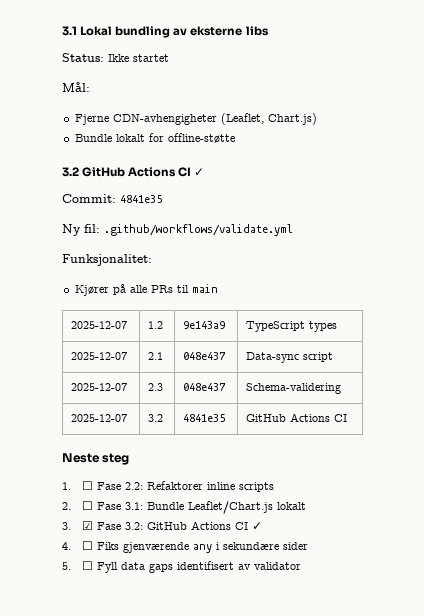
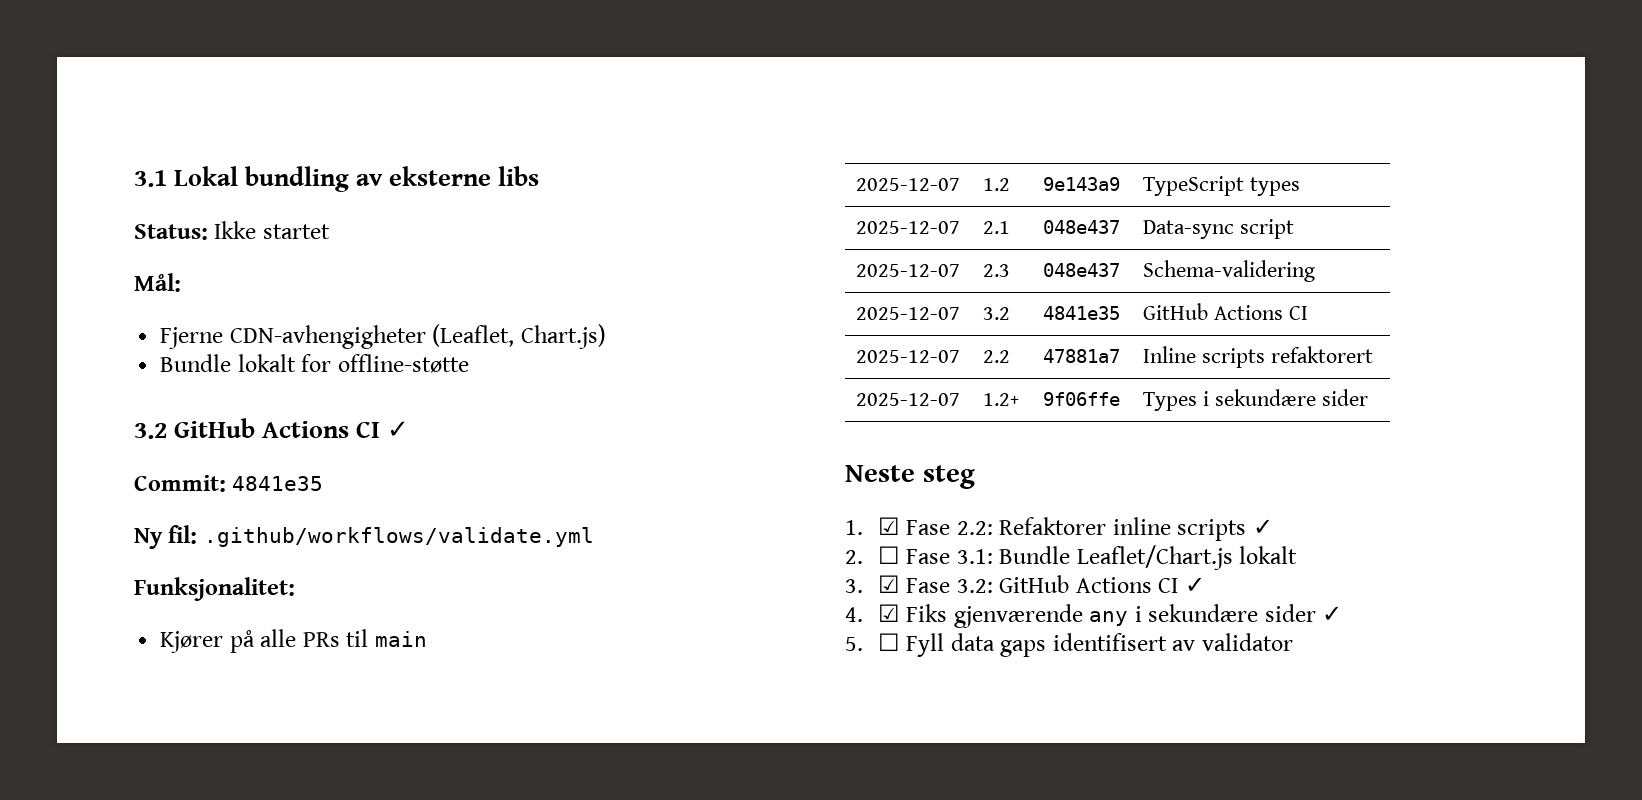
+ 2025-12-07 | 2.2 | 47881a7 | Inline scripts refaktorert
+ 2025-12-07 | 1.2+ | 9f06ffe | Types i sekundære sider
- 1. ☐ Fase 2.2: Refaktorer inline scripts
+ 1. ☑ Fase 2.2: Refaktorer inline scripts ✓
- 4. ☐ Fiks gjenværende any i sekundære sider
+ 4. ☑ Fiks gjenværende any i sekundære sider ✓

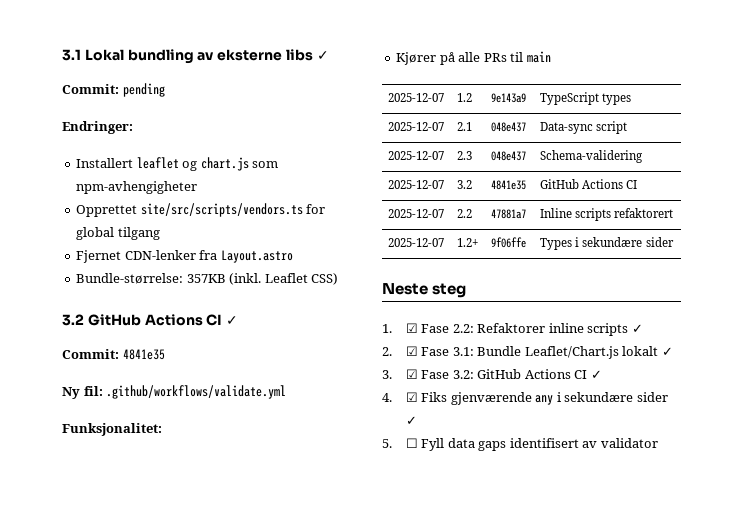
- 3.1 Lokal bundling av eksterne libs
- Status: Ikke startet
- Mål:
- Fjerne CDN-avhengigheter (Leaflet, Chart.js)
- Bundle lokalt for offline-støtte
+ 3.1 Lokal bundling av eksterne libs ✓
+ Commit: pending
+ Endringer:
+ Installert leaflet og chart.js som npm-avhengigheter
+ Opprettet site/src/scripts/vendors.ts for global tilgang
+ Fjernet CDN-lenker fra Layout.astro
+ Bundle-størrelse: 357KB (inkl. Leaflet CSS)
- 2. ☐ Fase 3.1: Bundle Leaflet/Chart.js lokalt
+ 2. ☑ Fase 3.1: Bundle Leaflet/Chart.js lokalt ✓

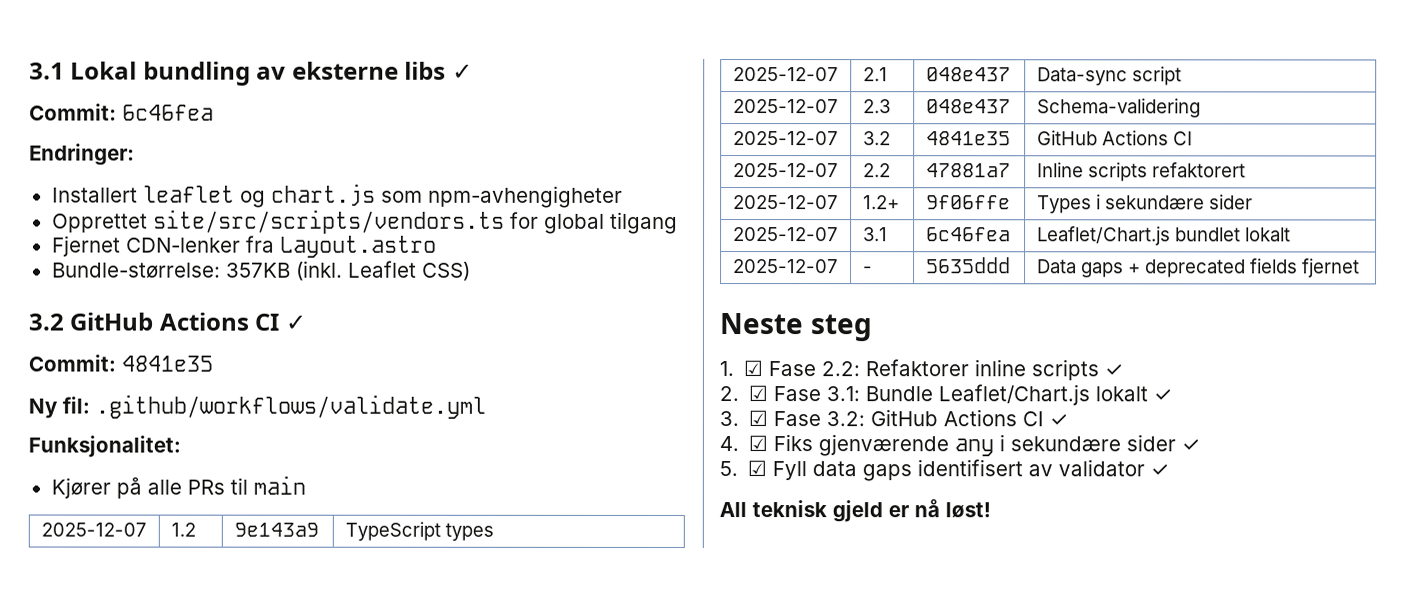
- Commit: pending
+ Commit: 6c46fea
+ 2025-12-07 | 3.1 | 6c46fea | Leaflet/Chart.js bundlet lokalt
+ 2025-12-07 | - | 5635ddd | Data gaps + deprecated fields fjernet
- 5. ☐ Fyll data gaps identifisert av validator
+ 5. ☑ Fyll data gaps identifisert av validator ✓
+ All teknisk gjeld er nå løst!

